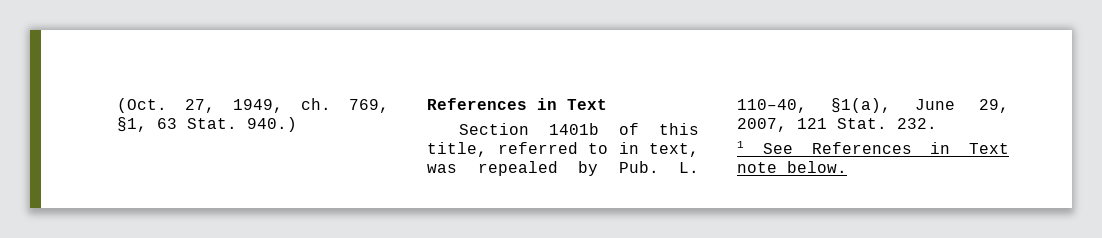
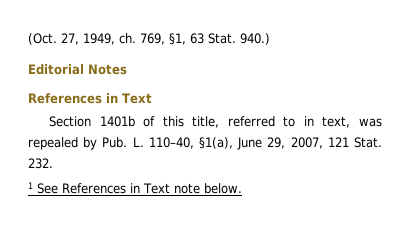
+ Editorial Notes

